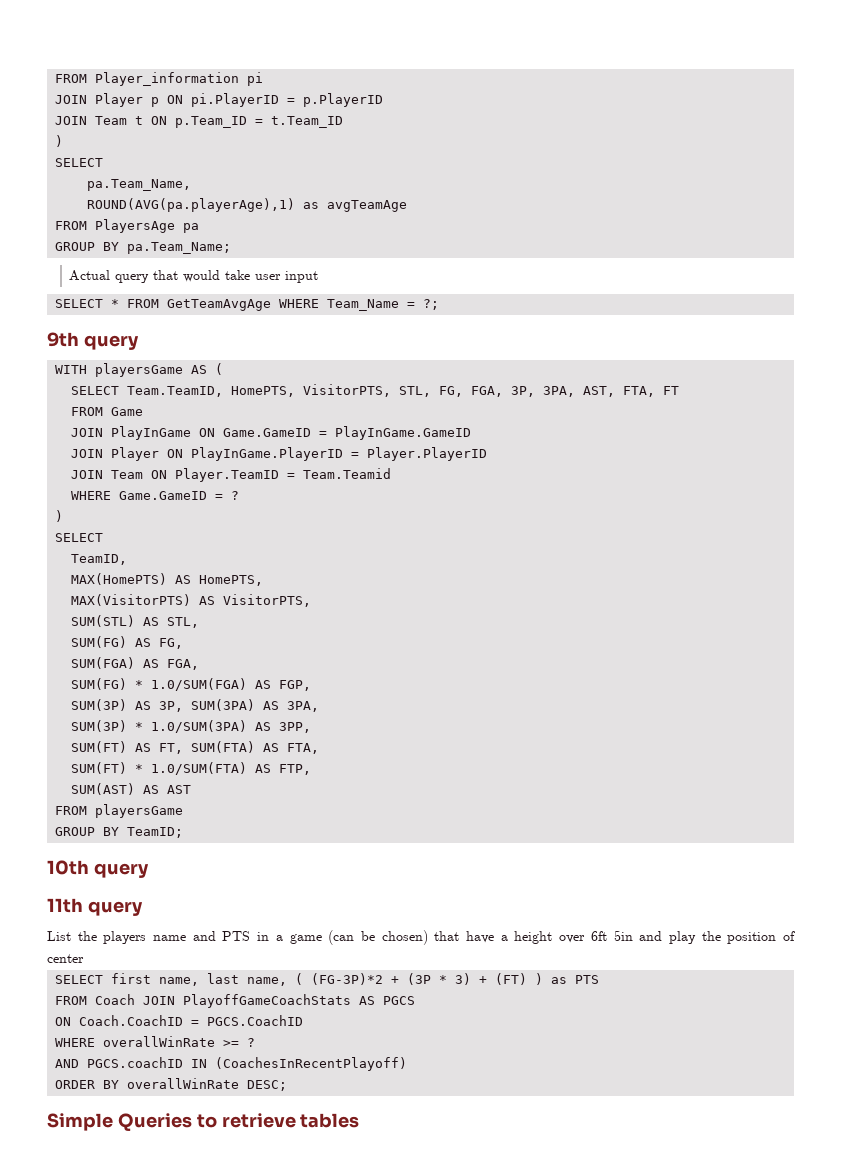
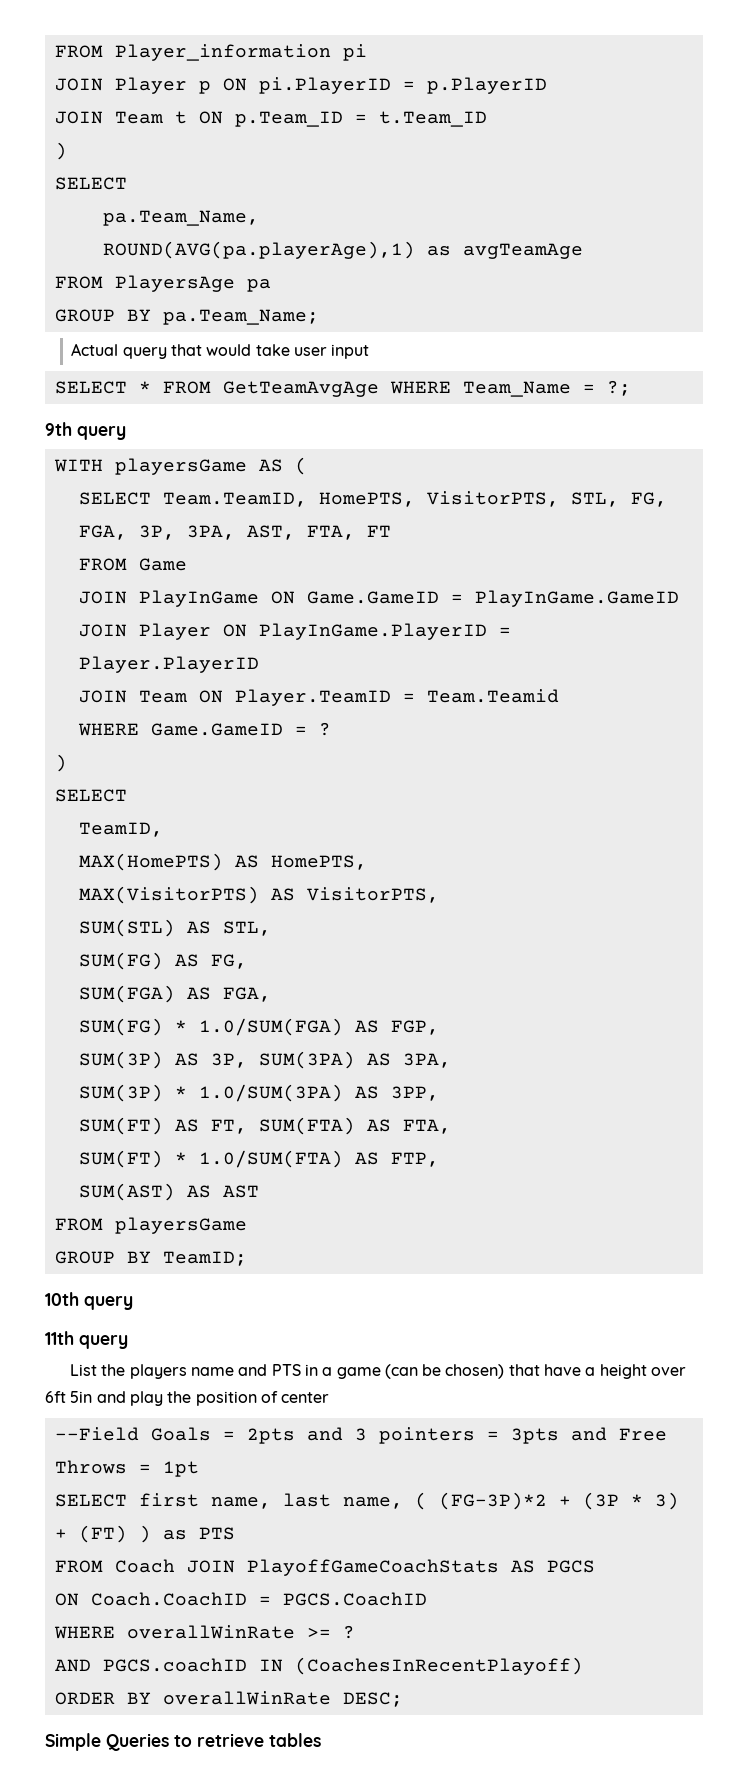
+ --Field Goals = 2pts and 3 pointers = 3pts and Free Throws = 1pt

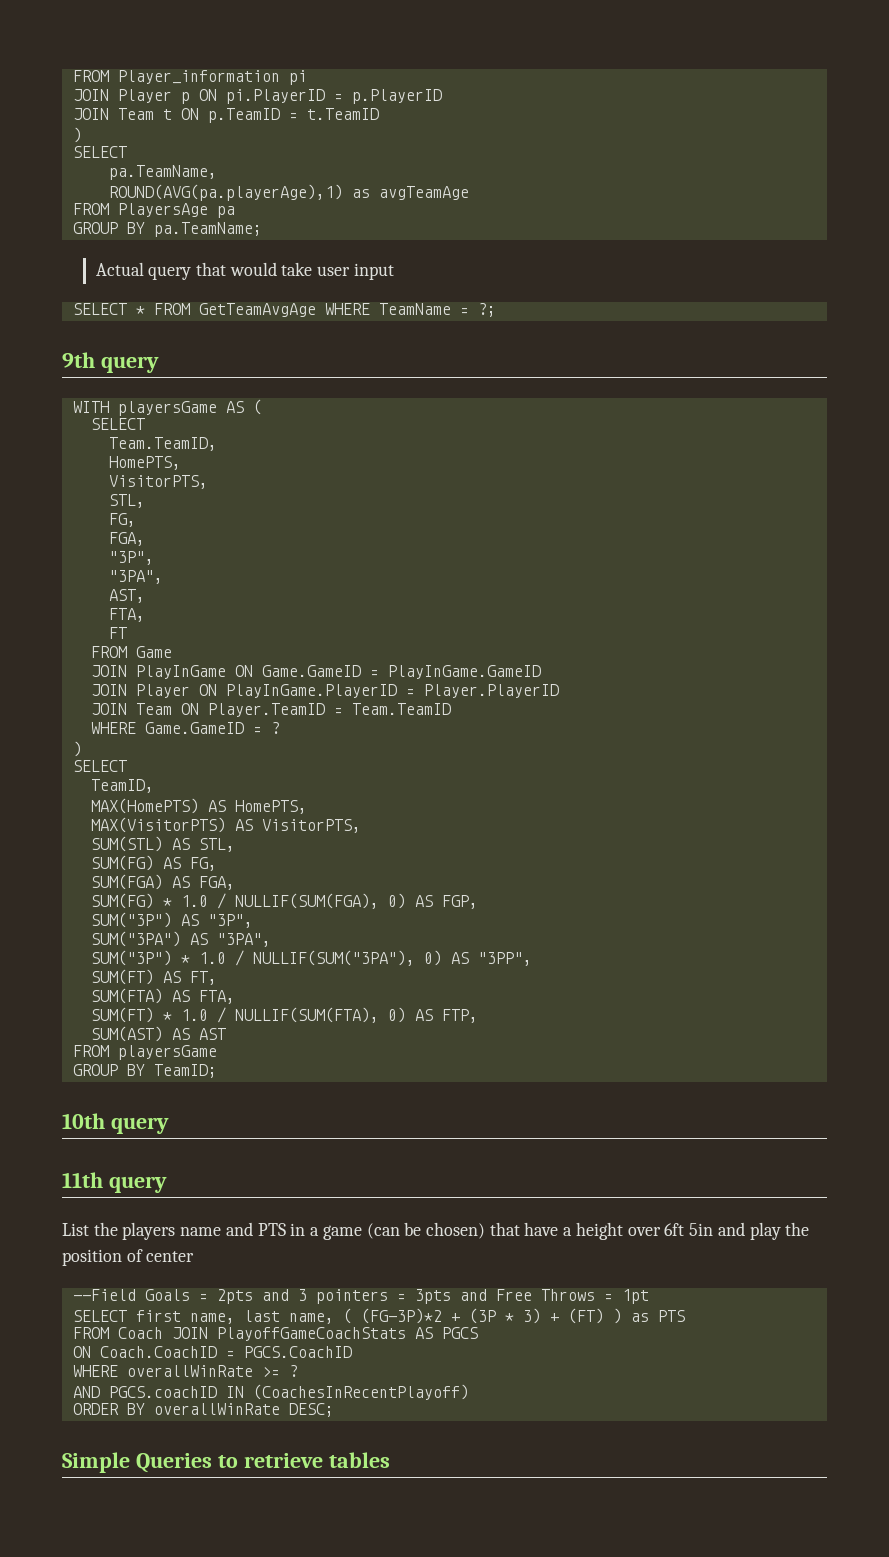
- JOIN Team t ON p.Team_ID = t.Team_ID
+ JOIN Team t ON p.TeamID = t.TeamID
  )
  SELECT
- pa.Team_Name,
+ pa.TeamName,
- GROUP BY pa.Team_Name;
+ GROUP BY pa.TeamName;
- SELECT * FROM GetTeamAvgAge WHERE Team_Name = ?;
+ SELECT * FROM GetTeamAvgAge WHERE TeamName = ?;
  WITH playersGame AS (
- SELECT Team.TeamID, HomePTS, VisitorPTS, STL, FG, FGA, 3P, 3PA, AST, FTA, FT
+ SELECT
+ Team.TeamID,
+ HomePTS,
+ VisitorPTS,
+ STL,
+ FG,
+ FGA,
+ "3P",
+ "3PA",
+ AST,
+ FTA,
+ FT
- JOIN Team ON Player.TeamID = Team.Teamid
+ JOIN Team ON Player.TeamID = Team.TeamID
- SUM(FG) * 1.0/SUM(FGA) AS FGP,
- SUM(3P) AS 3P, SUM(3PA) AS 3PA,
- SUM(3P) * 1.0/SUM(3PA) AS 3PP,
+ SUM(FG) * 1.0 / NULLIF(SUM(FGA), 0) AS FGP,
+ SUM("3P") AS "3P",
+ SUM("3PA") AS "3PA",
+ SUM("3P") * 1.0 / NULLIF(SUM("3PA"), 0) AS "3PP",
- SUM(FT) AS FT, SUM(FTA) AS FTA,
+ SUM(FT) AS FT,
+ SUM(FTA) AS FTA,
- SUM(FT) * 1.0/SUM(FTA) AS FTP,
+ SUM(FT) * 1.0 / NULLIF(SUM(FTA), 0) AS FTP,

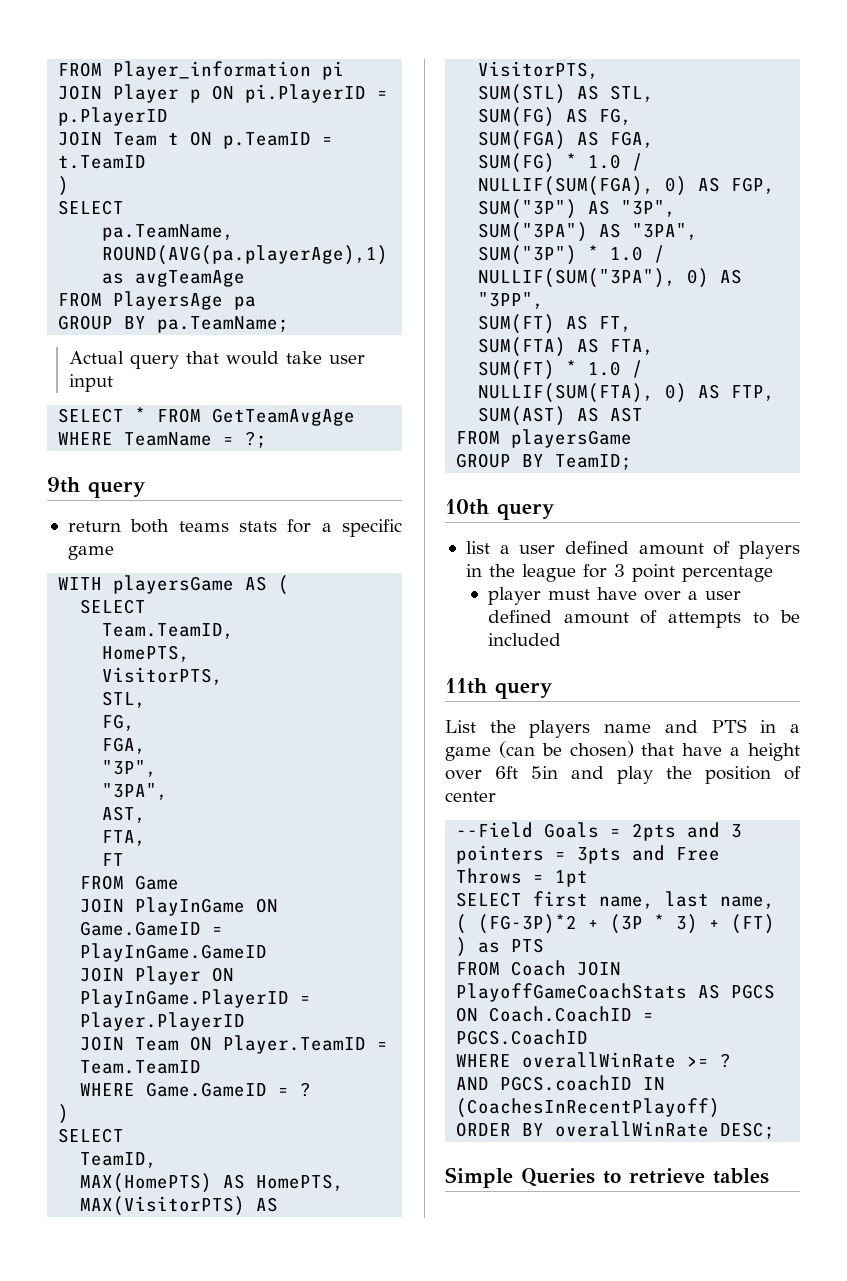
+ return both teams stats for a specific game
+ list a user defined amount of players in the league for 3 point percentage
+ player must have over a user defined amount of attempts to be included

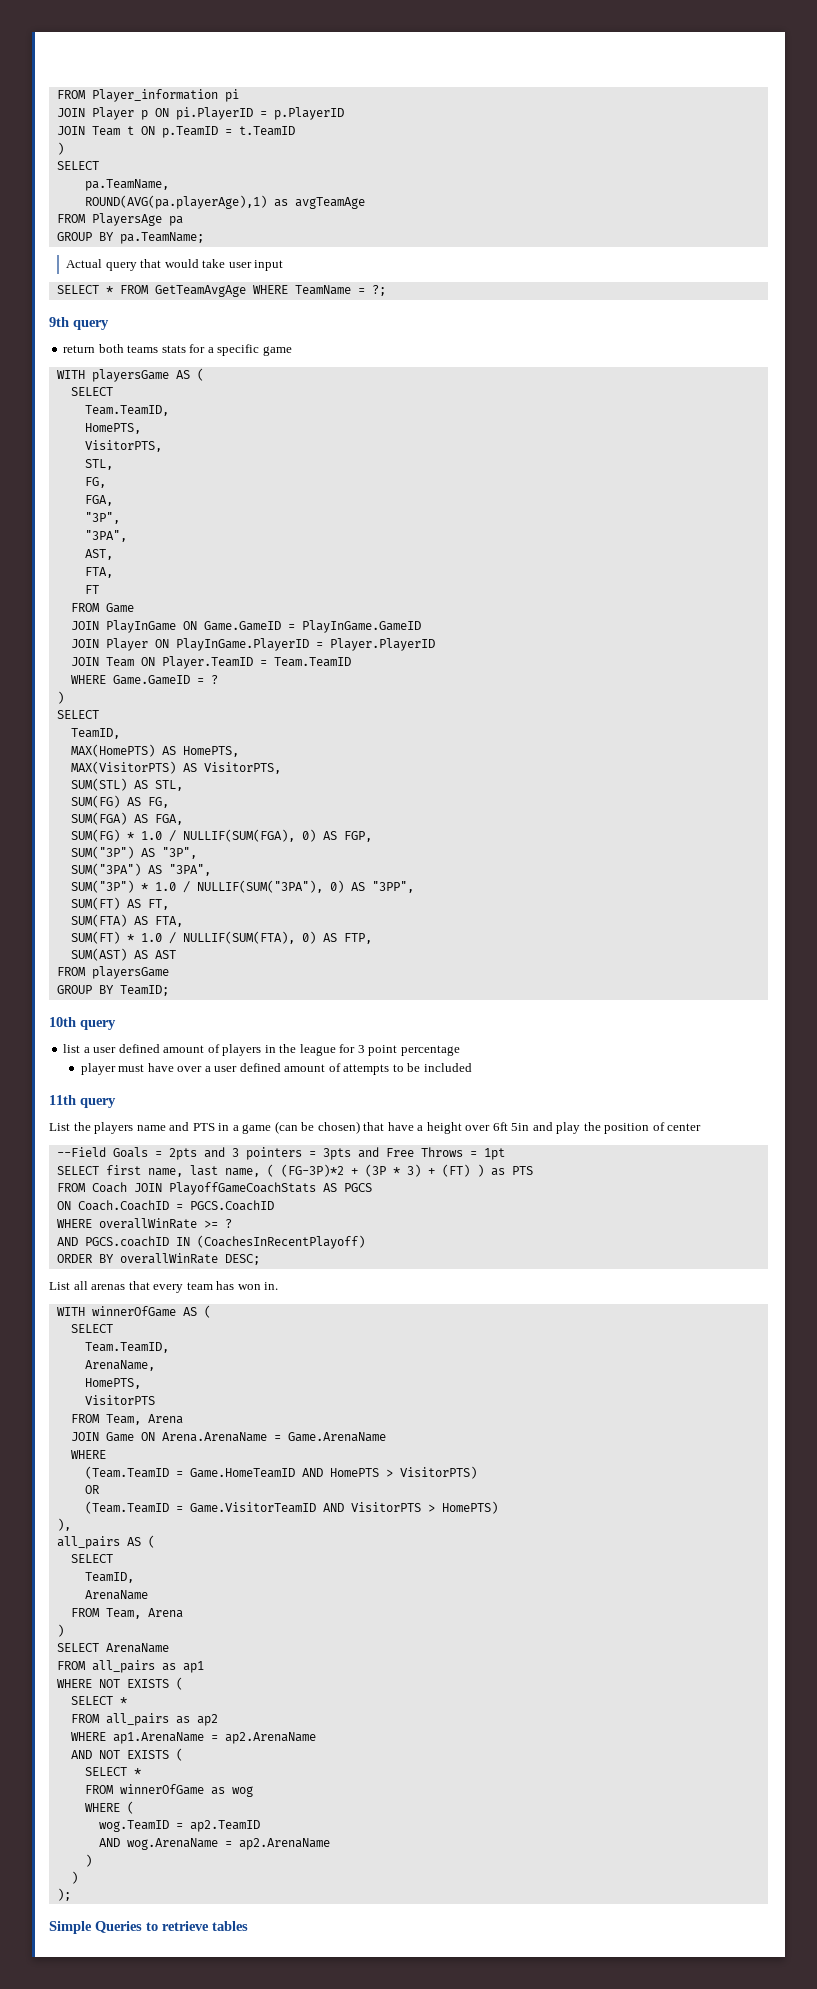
+ List all arenas that every team has won in.
+ WITH winnerOfGame AS (
+ SELECT
+ Team.TeamID,
+ ArenaName,
+ HomePTS,
+ VisitorPTS
+ FROM Team, Arena
+ JOIN Game ON Arena.ArenaName = Game.ArenaName
+ WHERE
+ (Team.TeamID = Game.HomeTeamID AND HomePTS > VisitorPTS)
+ OR
+ (Team.TeamID = Game.VisitorTeamID AND VisitorPTS > HomePTS)
+ ),
+ all_pairs AS (
+ SELECT
+ TeamID,
+ ArenaName
+ FROM Team, Arena
+ )
+ SELECT ArenaName
+ FROM all_pairs as ap1
+ WHERE NOT EXISTS (
+ SELECT *
+ FROM all_pairs as ap2
+ WHERE ap1.ArenaName = ap2.ArenaName
+ AND NOT EXISTS (
+ SELECT *
+ FROM winnerOfGame as wog
+ WHERE (
+ wog.TeamID = ap2.TeamID
+ AND wog.ArenaName = ap2.ArenaName
+ )
+ )
+ );

